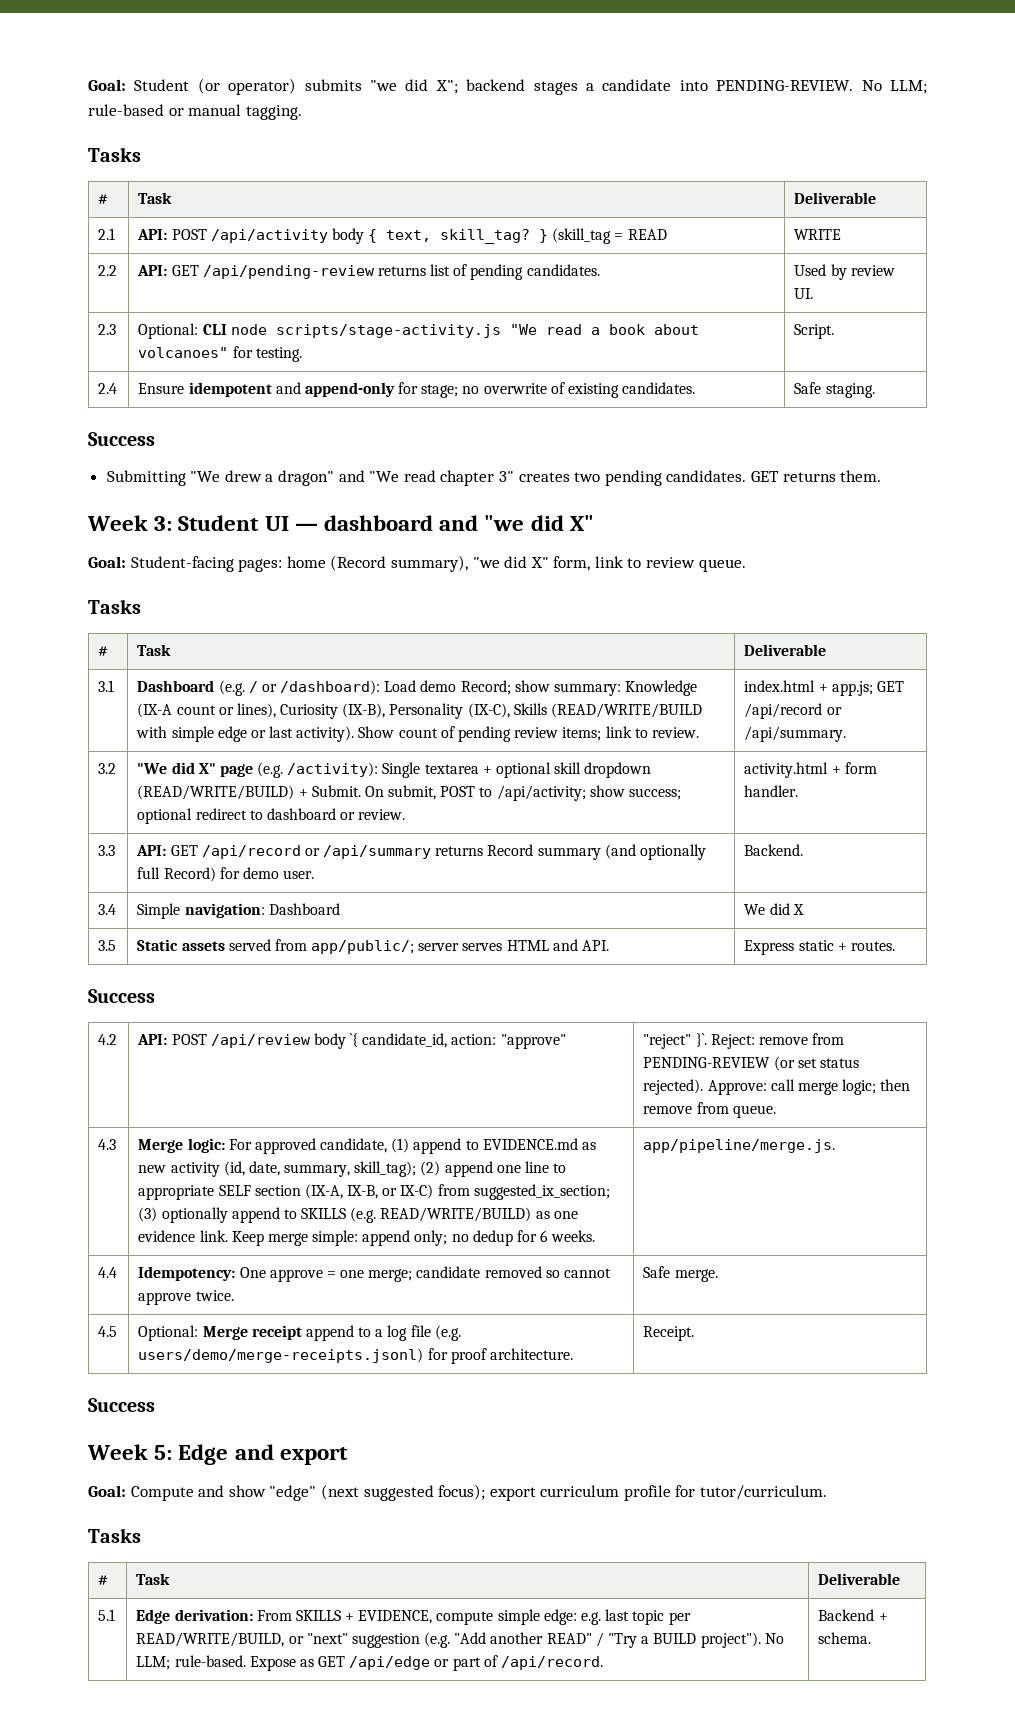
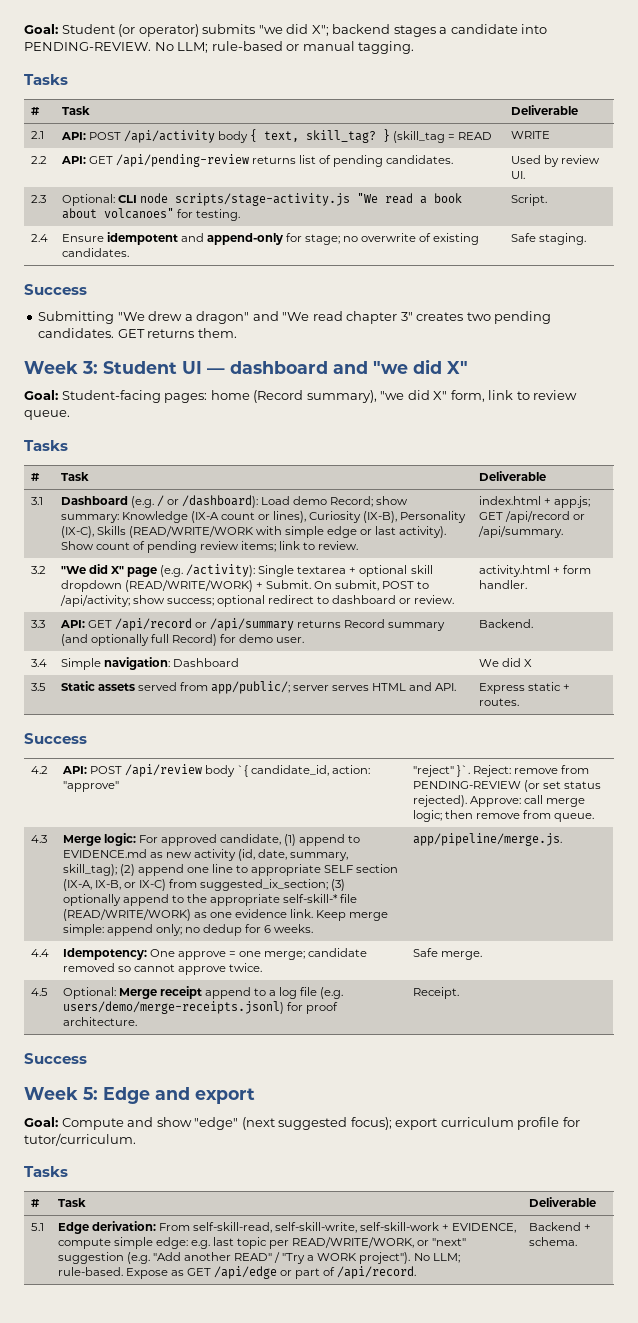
- Dashboard (e.g. / or /dashboard): Load demo Record; show summary: Knowledge (IX-A count or lines), Curiosity (IX-B), Personality (IX-C), Skills (READ/WRITE/BUILD with simple edge or last activity).
+ Dashboard (e.g. / or /dashboard): Load demo Record; show summary: Knowledge (IX-A count or lines), Curiosity (IX-B), Personality (IX-C), Skills (READ/WRITE/WORK with simple edge or last activity).
- 3.2 | "We did X" page (e.g. /activity): Single textarea + optional skill dropdown (READ/WRITE/BUILD) + Submit. On submit, POST to /api/activity; show success; optional redirect to dashboard or review. | activity.html + form handler.
+ 3.2 | "We did X" page (e.g. /activity): Single textarea + optional skill dropdown (READ/WRITE/WORK) + Submit. On submit, POST to /api/activity; show success; optional redirect to dashboard or review. | activity.html + form handler.
- Merge logic: For approved candidate, (1) append to EVIDENCE.md as new activity (id, date, summary, skill_tag); (2) append one line to appropriate SELF section (IX-A, IX-B, or IX-C) from suggested_ix_section; (3) optionally append to SKILLS (e.g. READ/WRITE/BUILD) as one evidence link.
+ Merge logic: For approved candidate, (1) append to EVIDENCE.md as new activity (id, date, summary, skill_tag); (2) append one line to appropriate SELF section (IX-A, IX-B, or IX-C) from suggested_ix_section; (3) optionally append to the appropriate self-skill-* file (READ/WRITE/WORK) as one evidence link.
- Edge derivation: From SKILLS + EVIDENCE, compute simple edge: e.g. last topic per READ/WRITE/BUILD, or "next" suggestion (e.g. "Add another READ" / "Try a BUILD project").
+ Edge derivation: From self-skill-read, self-skill-write, self-skill-work + EVIDENCE, compute simple edge: e.g. last topic per READ/WRITE/WORK, or "next" suggestion (e.g. "Add another READ" / "Try a WORK project").

